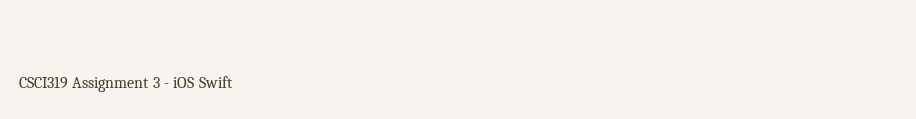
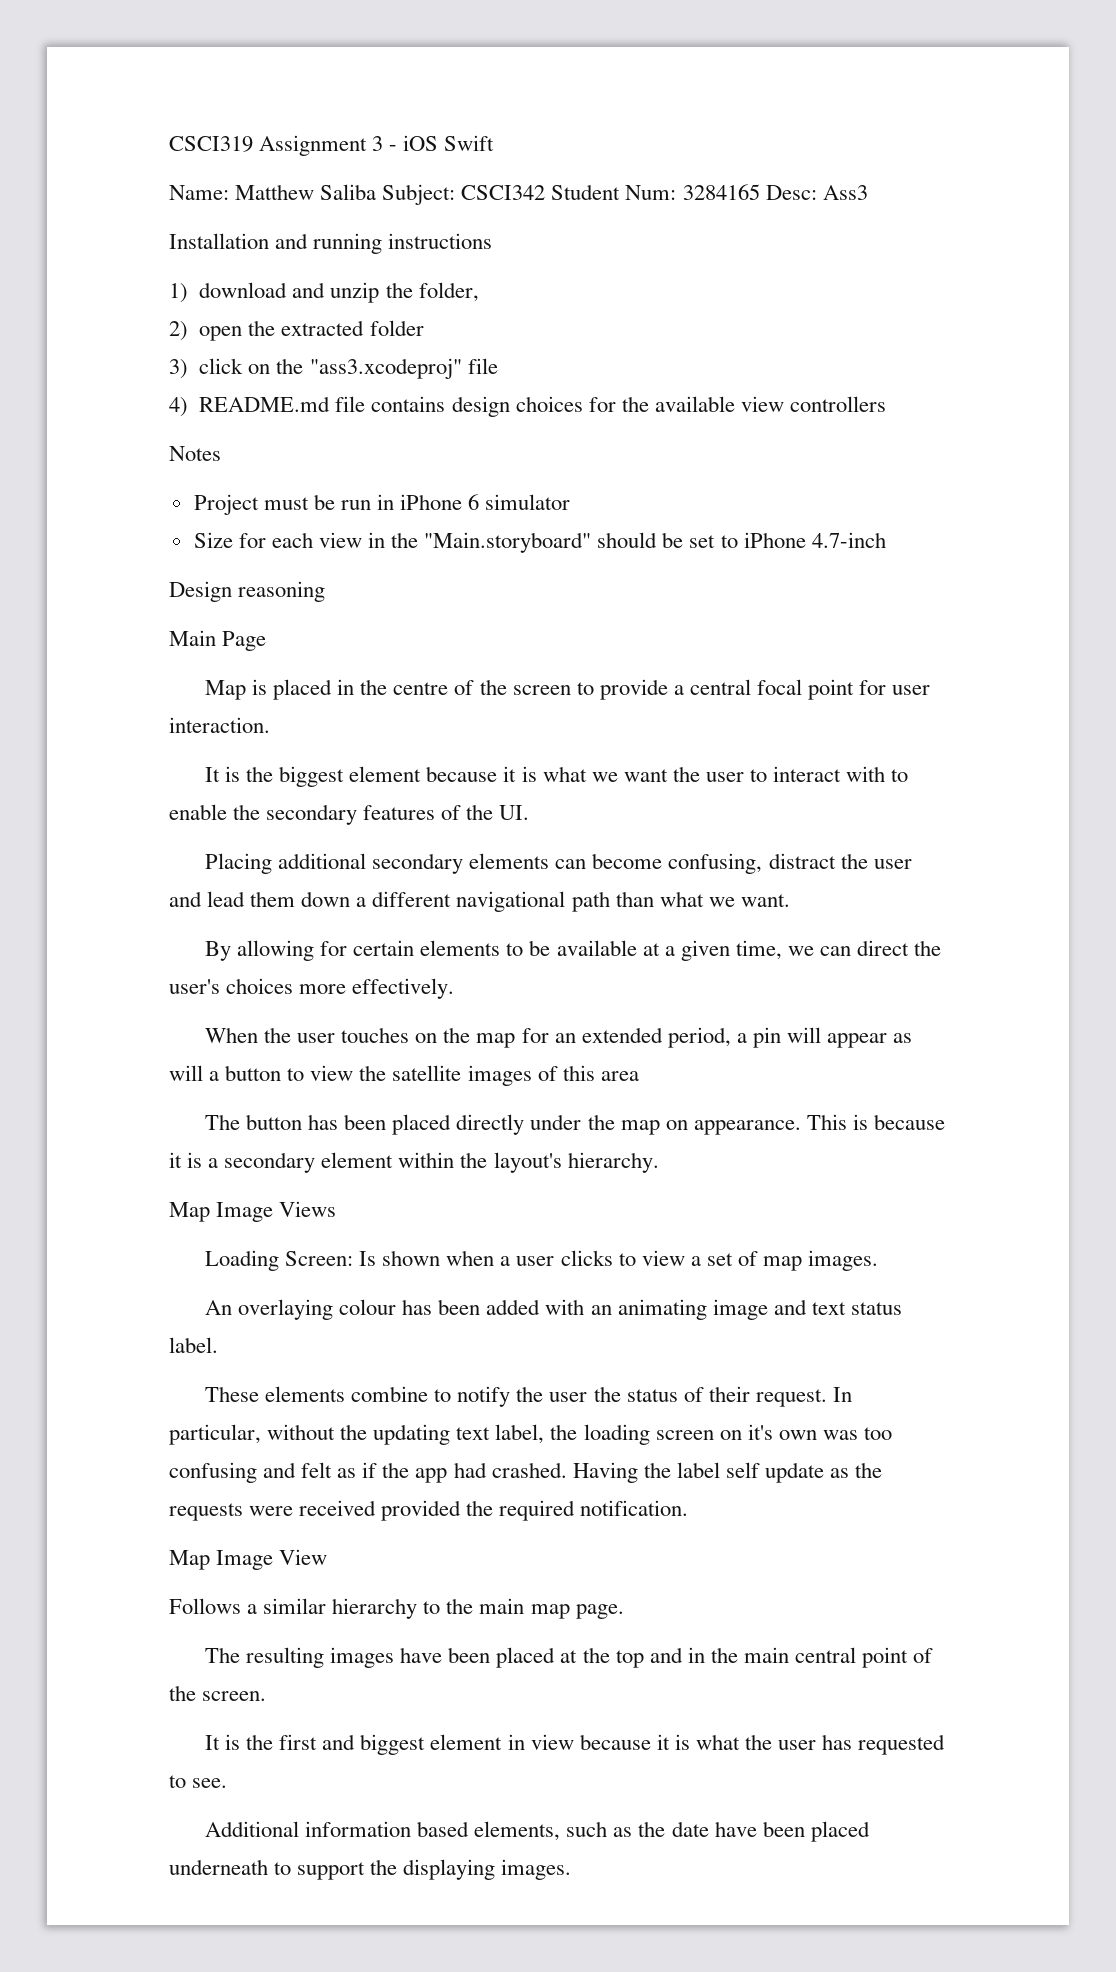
+ Name: Matthew Saliba Subject: CSCI342 Student Num: 3284165 Desc: Ass3
+ Installation and running instructions
+ 1) download and unzip the folder,
+ 2) open the extracted folder
+ 3) click on the "ass3.xcodeproj" file
+ 4) README.md file contains design choices for the available view controllers
+ Notes
+ Project must be run in iPhone 6 simulator
+ Size for each view in the "Main.storyboard" should be set to iPhone 4.7-inch
+ Design reasoning
+ Main Page
+ Map is placed in the centre of the screen to provide a central focal point for user interaction.
+ It is the biggest element because it is what we want the user to interact with to enable the secondary features of the UI.
+ Placing additional secondary elements can become confusing, distract the user and lead them down a different navigational path than what we want.
+ By allowing for certain elements to be available at a given time, we can direct the user's choices more effectively.
+ When the user touches on the map for an extended period, a pin will appear as will a button to view the satellite images of this area
+ The button has been placed directly under the map on appearance. This is because it is a secondary element within the layout's hierarchy.
+ Map Image Views
+ Loading Screen: Is shown when a user clicks to view a set of map images.
+ An overlaying colour has been added with an animating image and text status label.
+ These elements combine to notify the user the status of their request. In particular, without the updating text label, the loading screen on it's own was too confusing and felt as if the app had crashed. Having the label self update as the requests were received provided the required notification.
+ Map Image View
+ Follows a similar hierarchy to the main map page.
+ The resulting images have been placed at the top and in the main central point of the screen.
+ It is the first and biggest element in view because it is what the user has requested to see.
+ Additional information based elements, such as the date have been placed underneath to support the displaying images.

